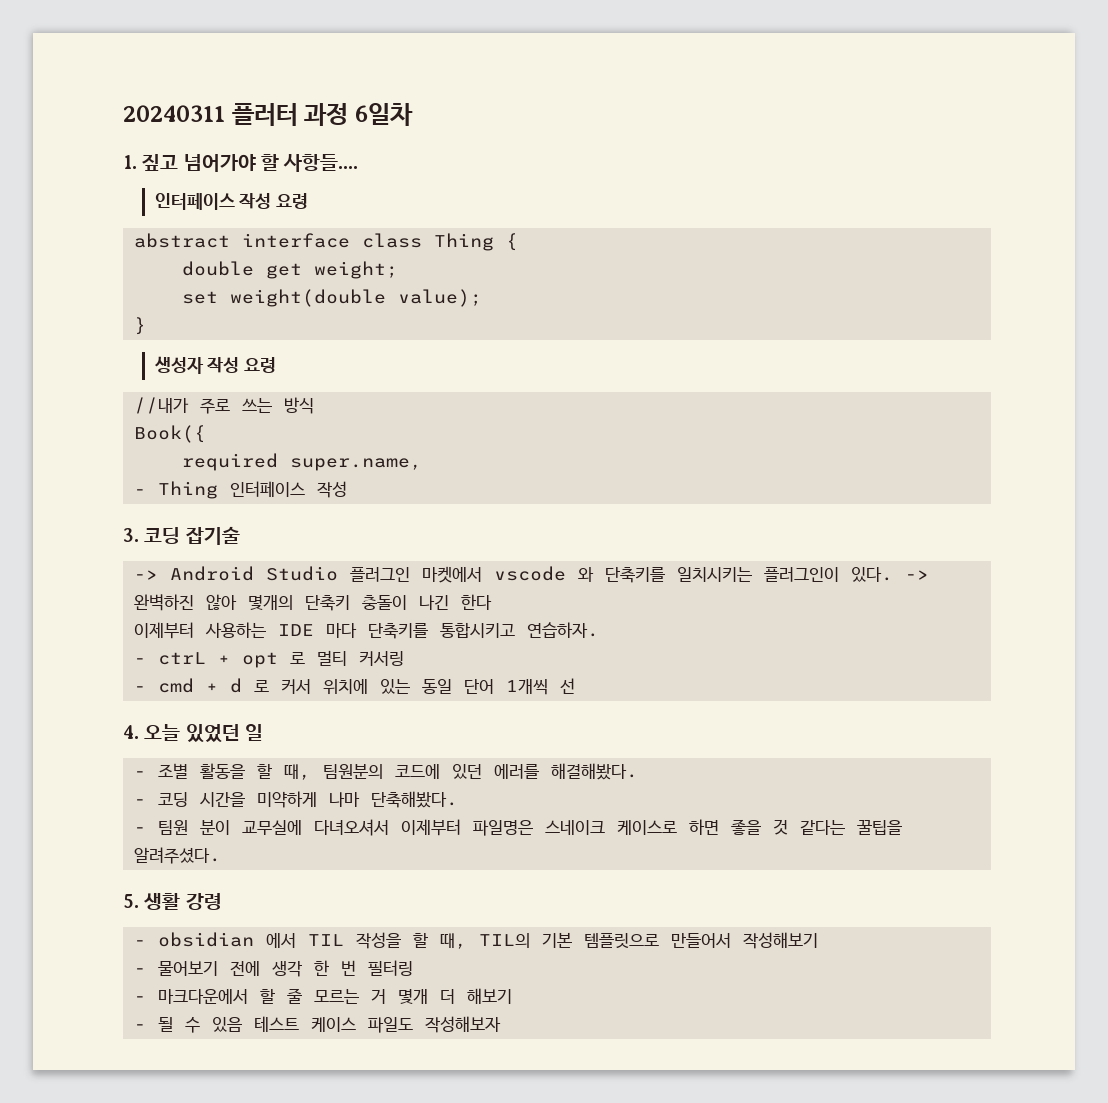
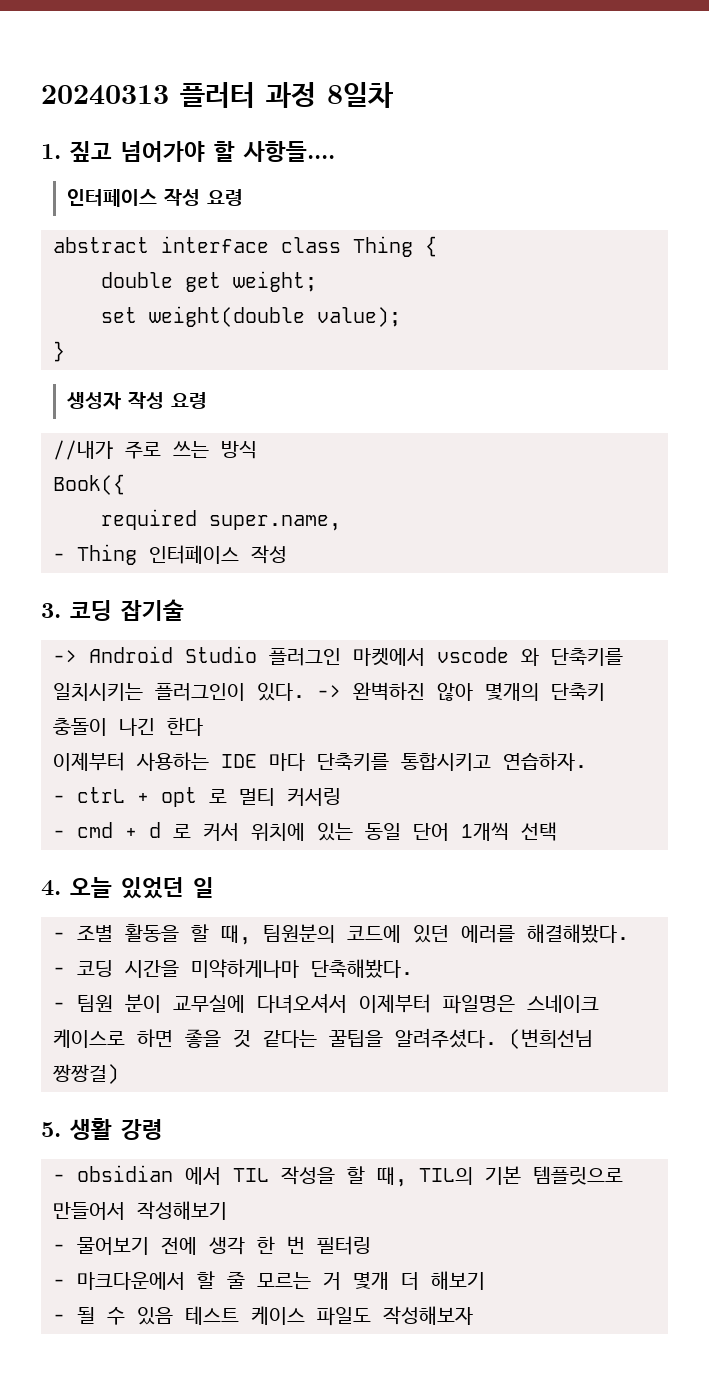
- 20240311 플러터 과정 6일차
+ 20240313 플러터 과정 8일차
- - cmd + d 로 커서 위치에 있는 동일 단어 1개씩 선
+ - cmd + d 로 커서 위치에 있는 동일 단어 1개씩 선택
- - 코딩 시간을 미약하게 나마 단축해봤다.
+ - 코딩 시간을 미약하게나마 단축해봤다.
+ (변희선님 짱짱걸)

